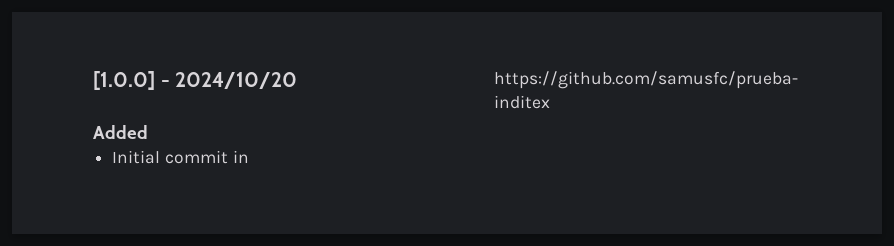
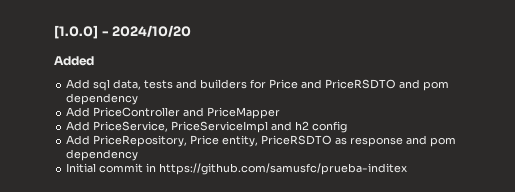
+ Add sql data, tests and builders for Price and PriceRSDTO and pom dependency
+ Add PriceController and PriceMapper
+ Add PriceService, PriceServiceImpl and h2 config
+ Add PriceRepository, Price entity, PriceRSDTO as response and pom dependency

